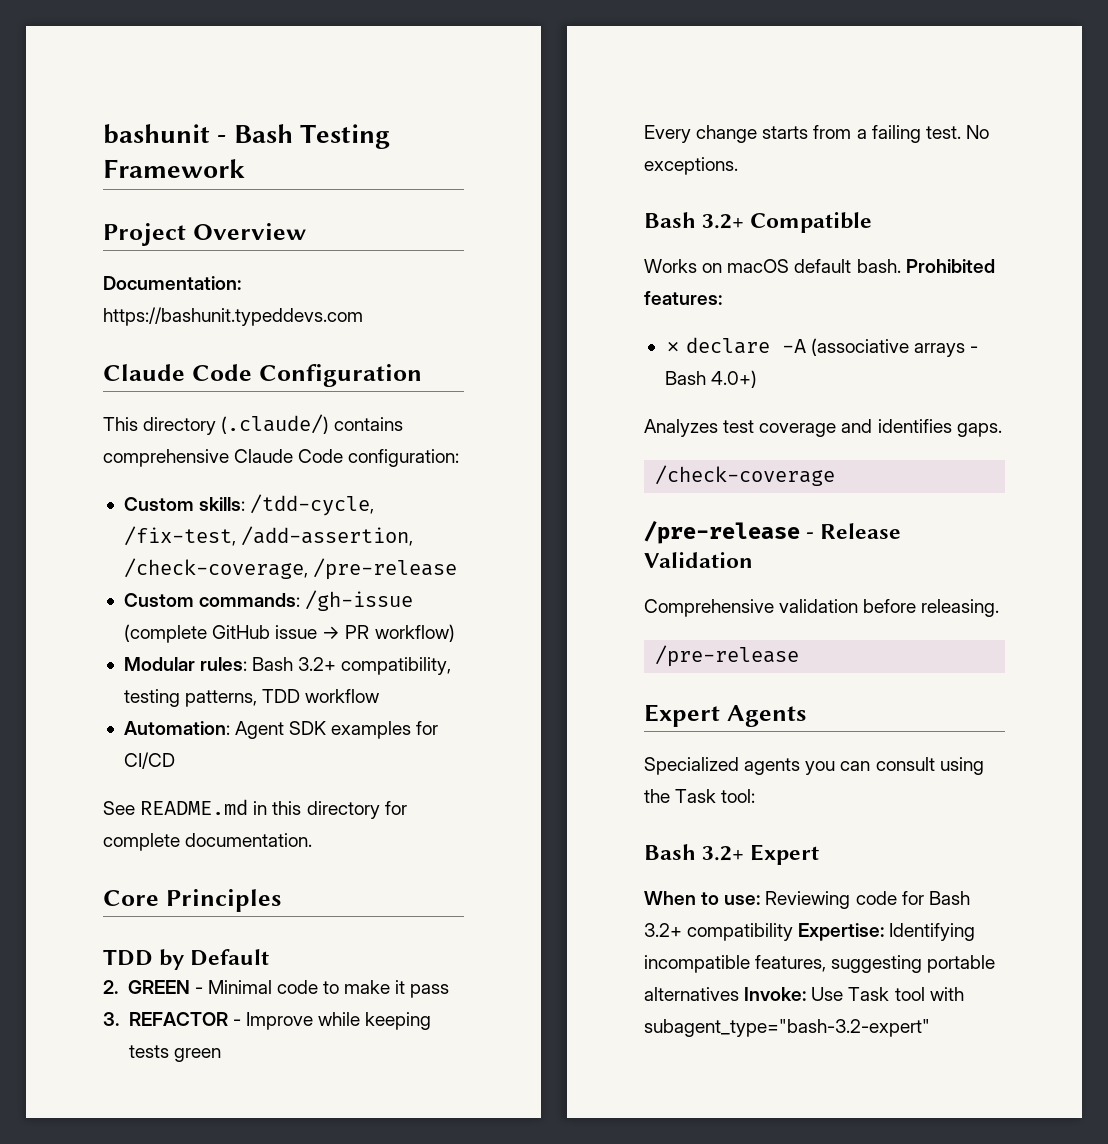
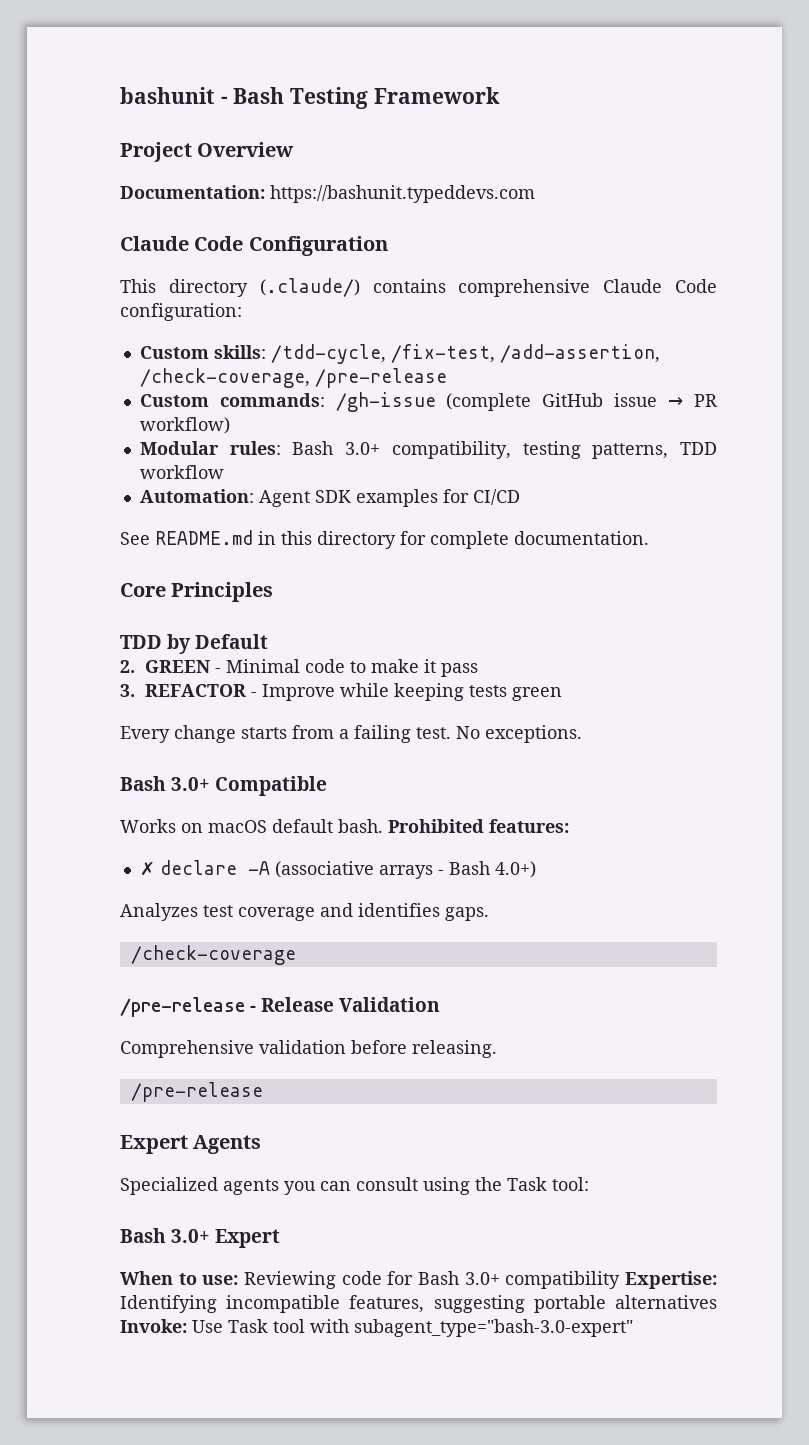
- Modular rules: Bash 3.2+ compatibility, testing patterns, TDD workflow
+ Modular rules: Bash 3.0+ compatibility, testing patterns, TDD workflow
- Bash 3.2+ Compatible
+ Bash 3.0+ Compatible
- Bash 3.2+ Expert
+ Bash 3.0+ Expert
- When to use: Reviewing code for Bash 3.2+ compatibility Expertise: Identifying incompatible features, suggesting portable alternatives Invoke: Use Task tool with subagent_type="bash-3.2-expert"
+ When to use: Reviewing code for Bash 3.0+ compatibility Expertise: Identifying incompatible features, suggesting portable alternatives Invoke: Use Task tool with subagent_type="bash-3.0-expert"

